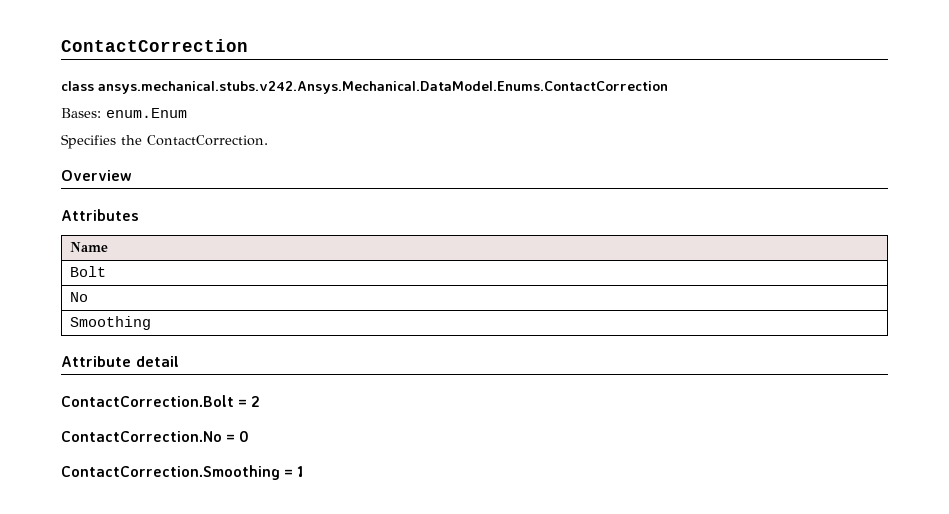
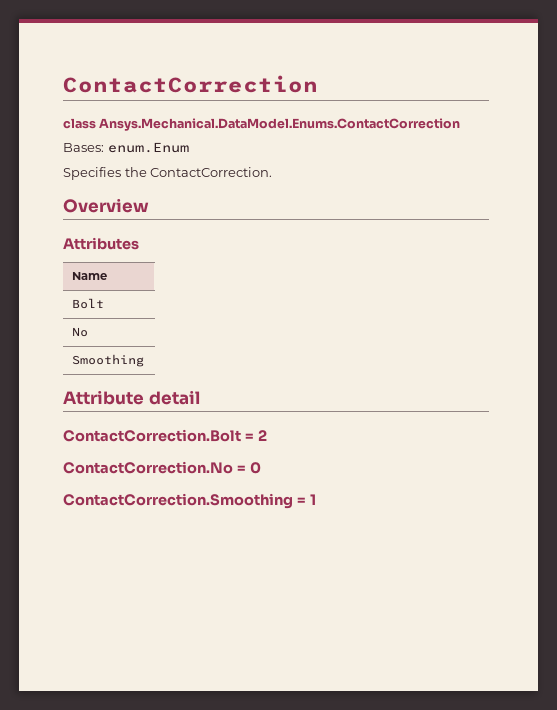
- class ansys.mechanical.stubs.v242.Ansys.Mechanical.DataModel.Enums.ContactCorrection
+ class Ansys.Mechanical.DataModel.Enums.ContactCorrection

